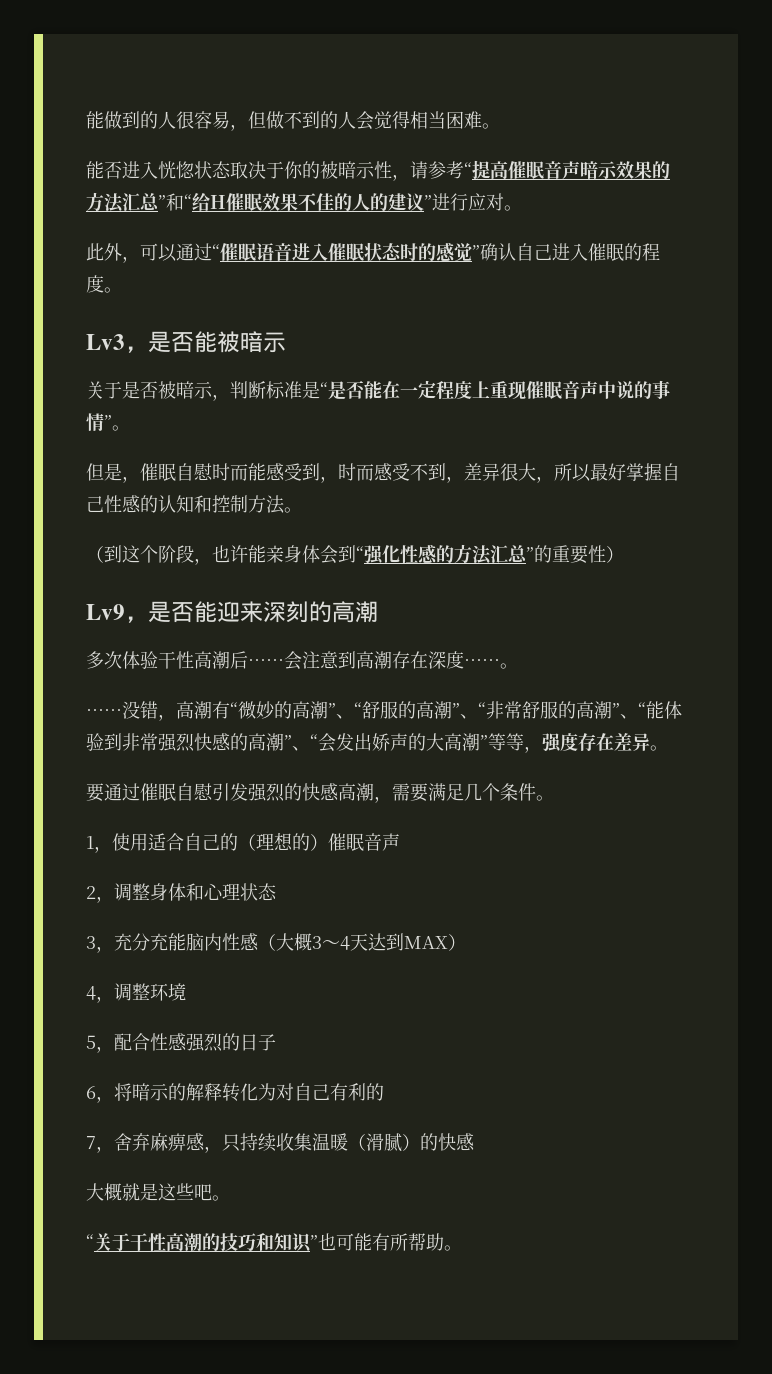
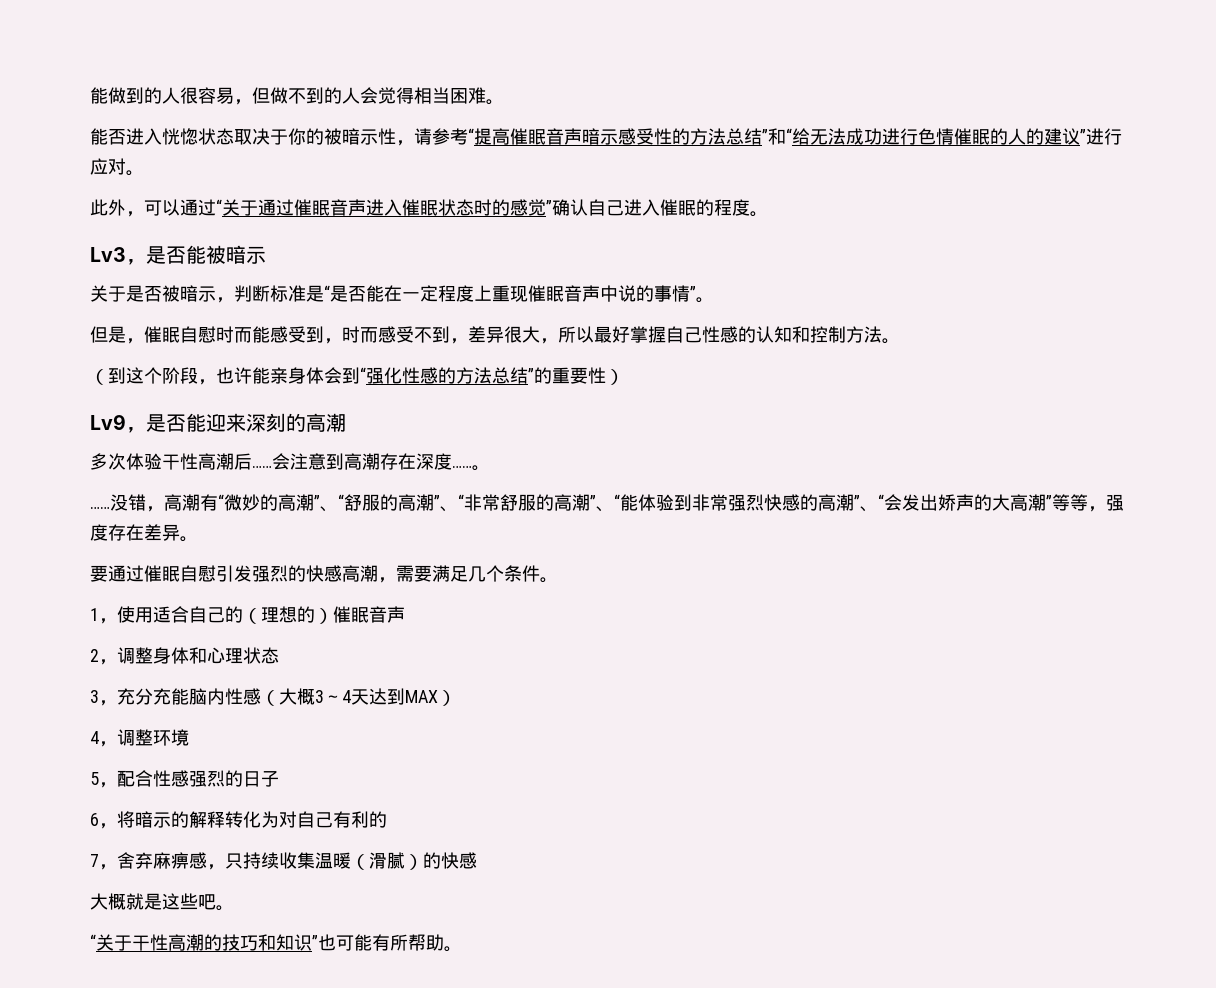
- 能否进入恍惚状态取决于你的被暗示性，请参考“提高催眠音声暗示效果的方法汇总”和“给H催眠效果不佳的人的建议”进行应对。
+ 能否进入恍惚状态取决于你的被暗示性，请参考“提高催眠音声暗示感受性的方法总结”和“给无法成功进行色情催眠的人的建议”进行应对。
- 此外，可以通过“催眠语音进入催眠状态时的感觉”确认自己进入催眠的程度。
+ 此外，可以通过“关于通过催眠音声进入催眠状态时的感觉”确认自己进入催眠的程度。
- （到这个阶段，也许能亲身体会到“强化性感的方法汇总”的重要性）
+ （到这个阶段，也许能亲身体会到“强化性感的方法总结”的重要性）

